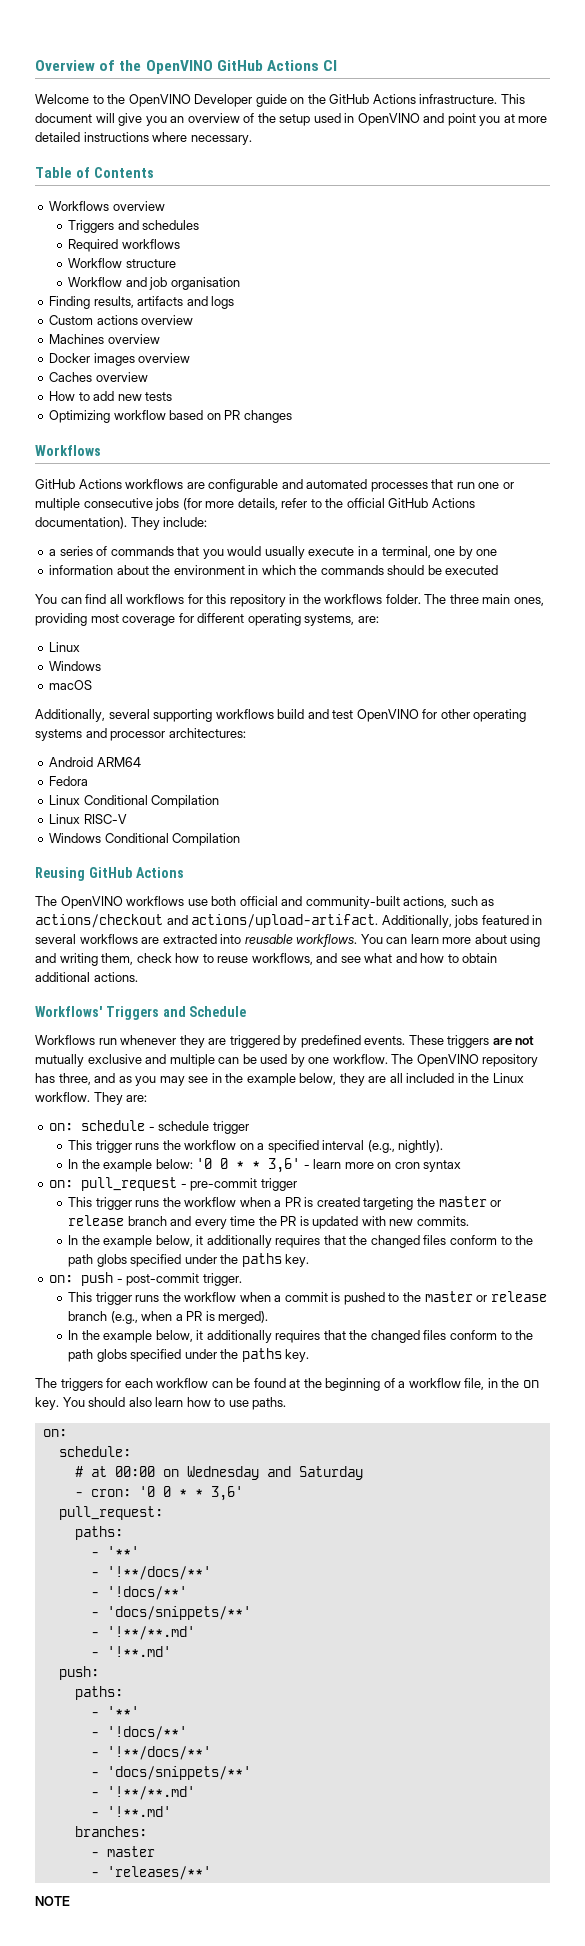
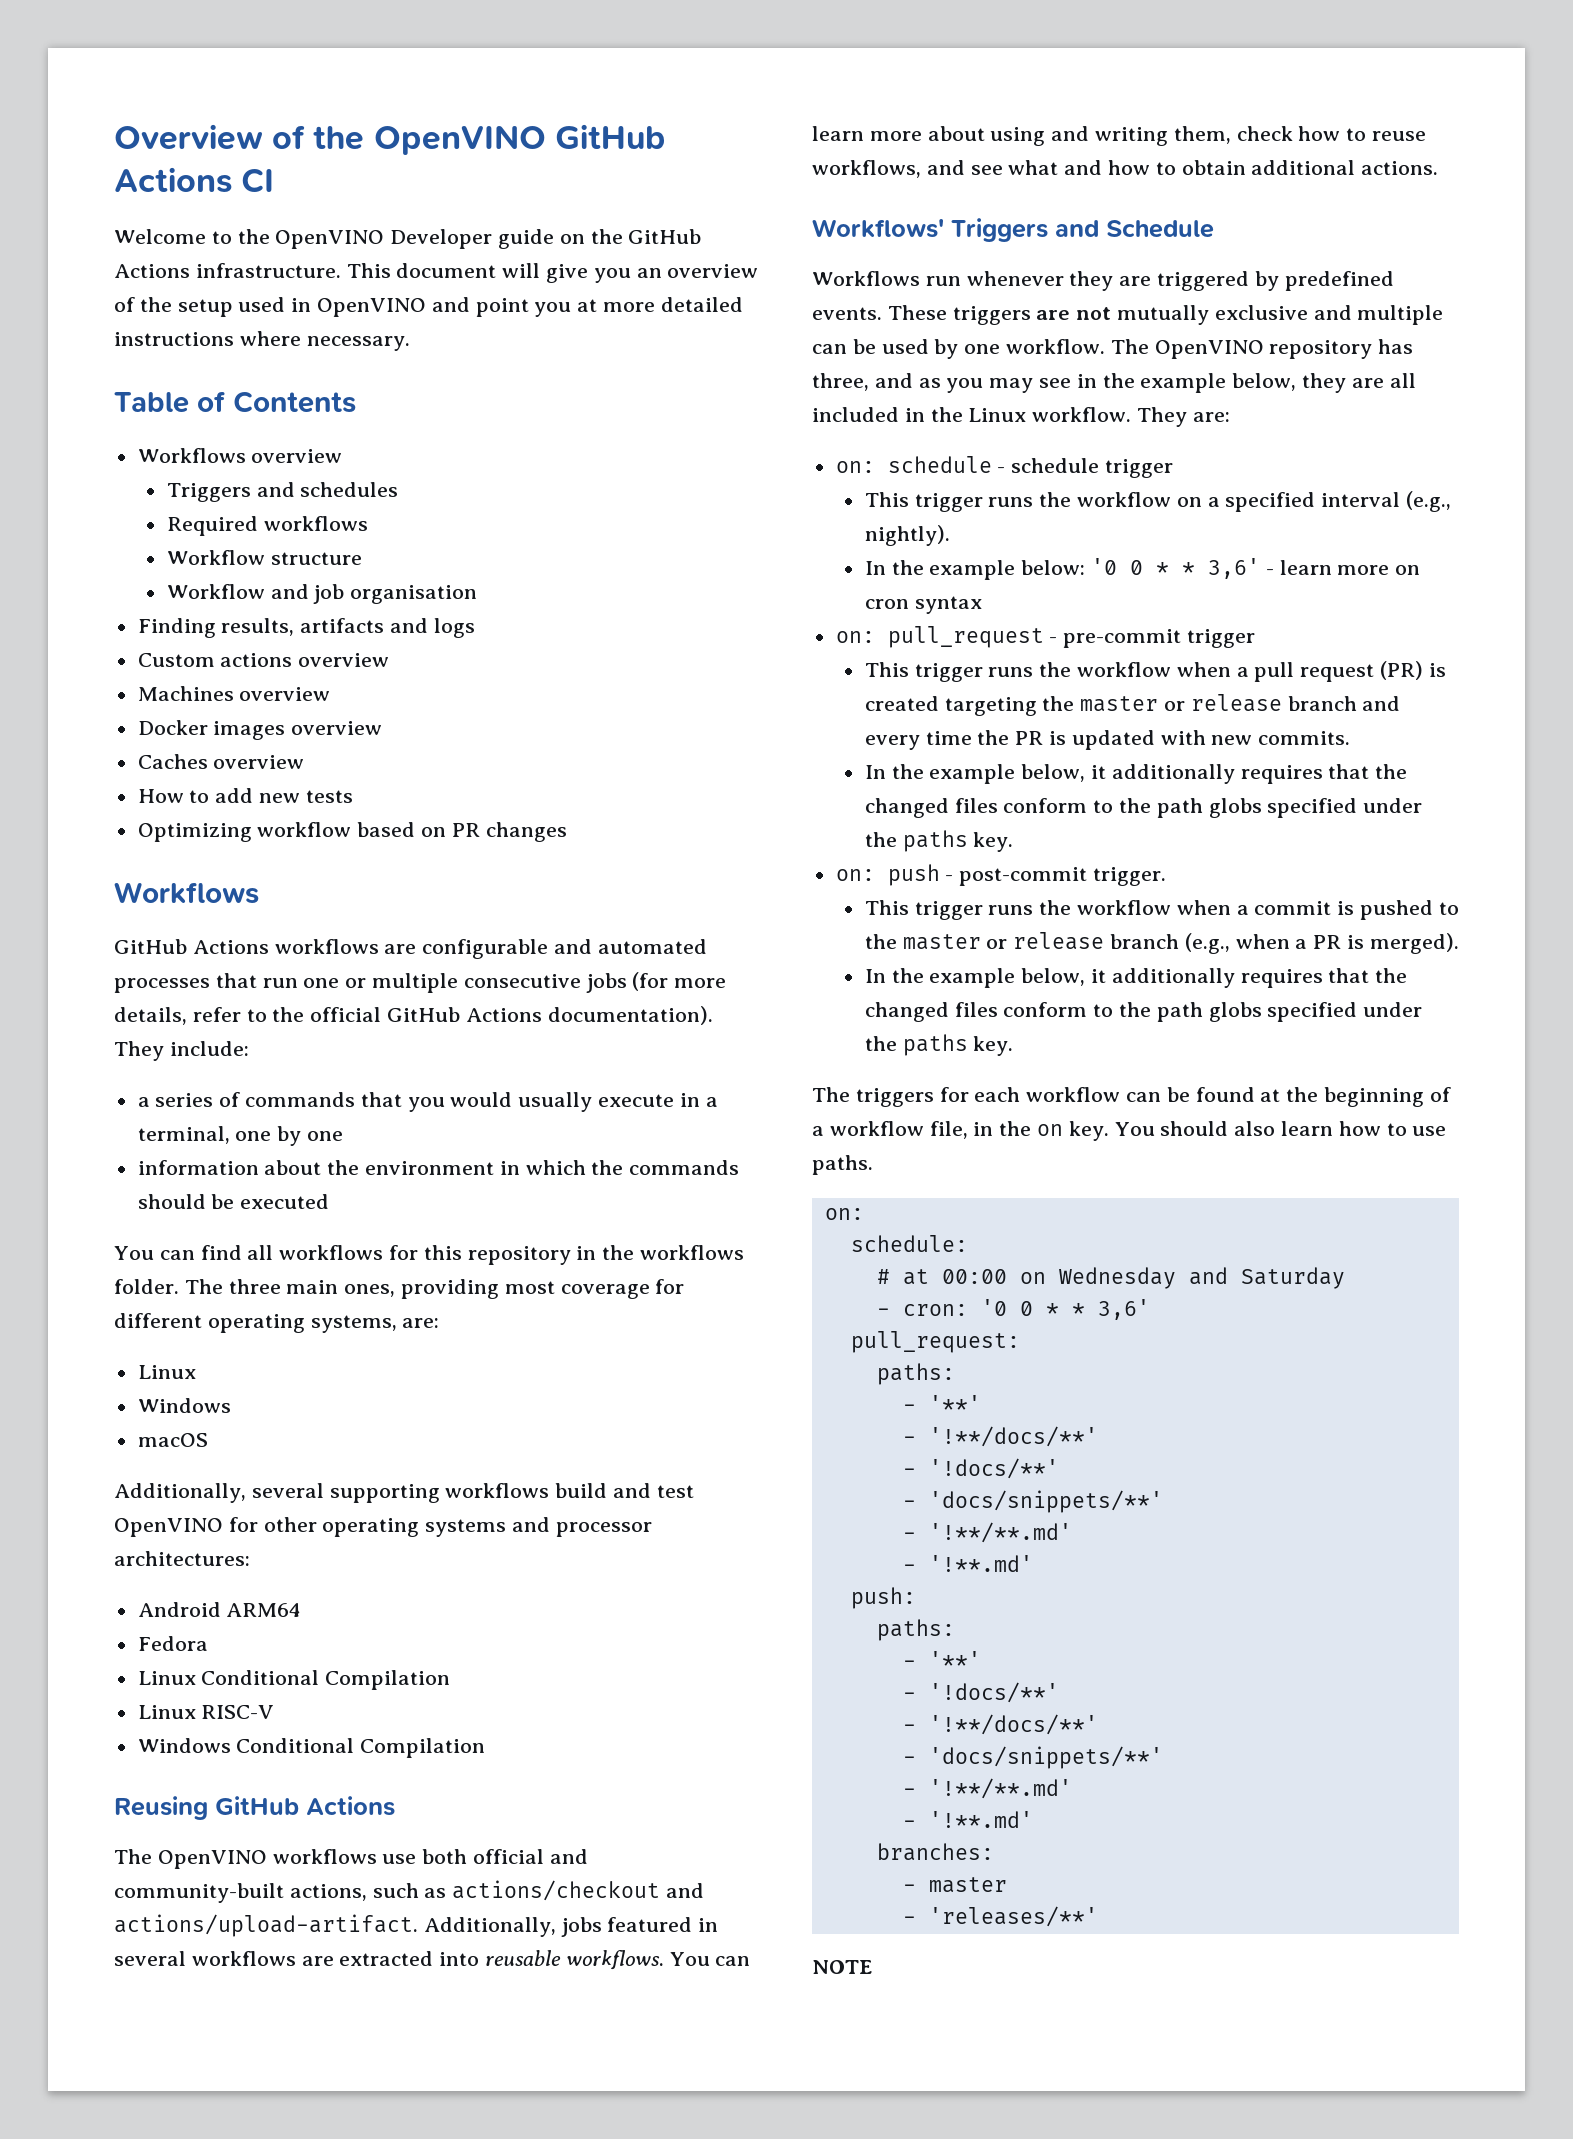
- This trigger runs the workflow when a PR is created targeting the master or release branch and every time the PR is updated with new commits.
+ This trigger runs the workflow when a pull request (PR) is created targeting the master or release branch and every time the PR is updated with new commits.

